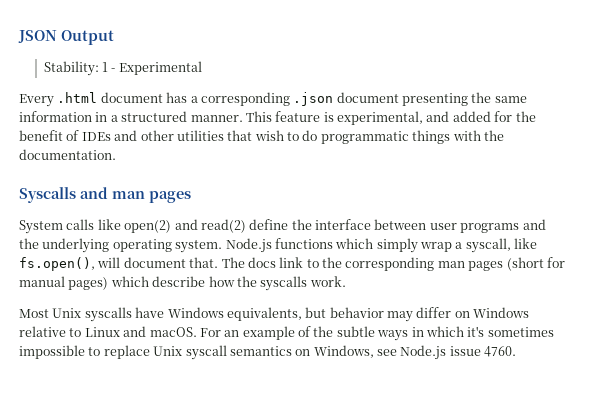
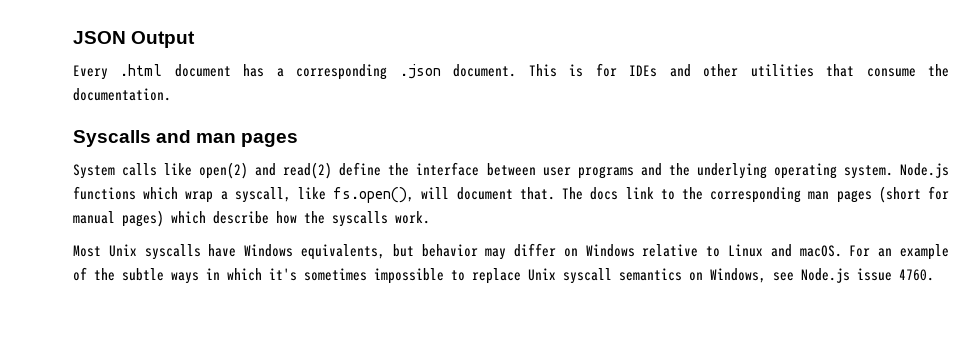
- Stability: 1 - Experimental
- Every .html document has a corresponding .json document presenting the same information in a structured manner. This feature is experimental, and added for the benefit of IDEs and other utilities that wish to do programmatic things with the documentation.
+ Every .html document has a corresponding .json document. This is for IDEs and other utilities that consume the documentation.
- Node.js functions which simply wrap a syscall, like fs.open(), will document that.
+ Node.js functions which wrap a syscall, like fs.open(), will document that.

